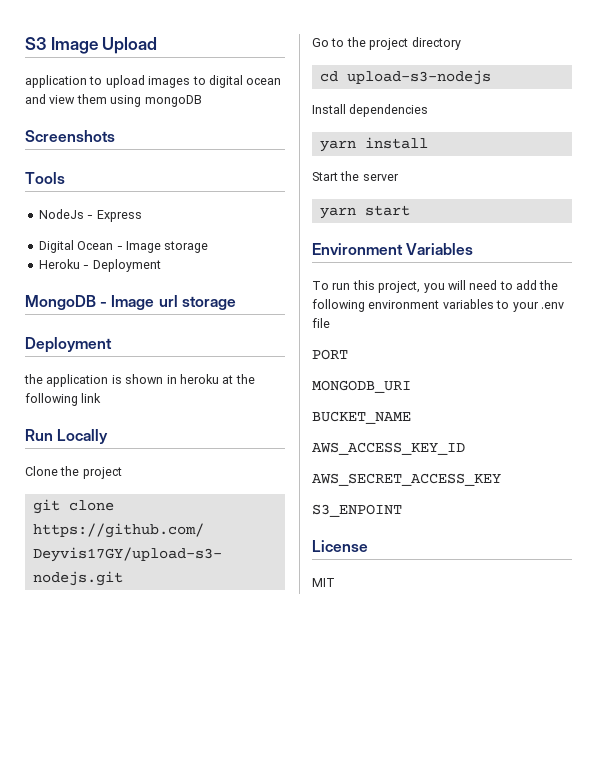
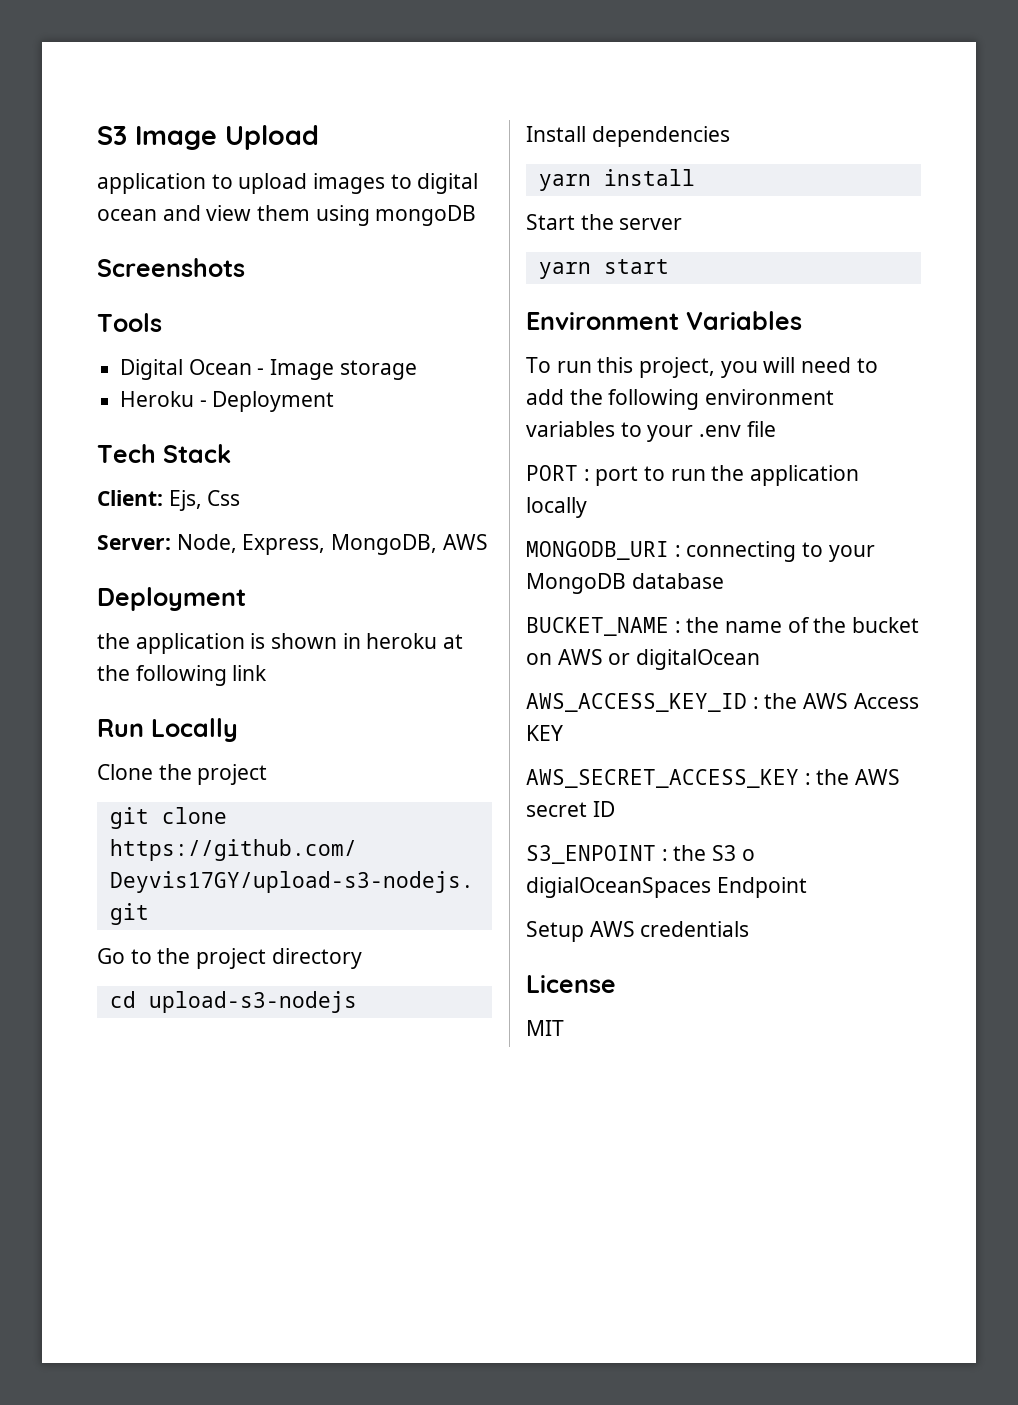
- NodeJs - Express
- MongoDB - Image url storage
+ Tech Stack
+ Client: Ejs, Css
+ Server: Node, Express, MongoDB, AWS
- PORT
- MONGODB_URI
- BUCKET_NAME
- AWS_ACCESS_KEY_ID
- AWS_SECRET_ACCESS_KEY
- S3_ENPOINT
+ PORT : port to run the application locally
+ MONGODB_URI : connecting to your MongoDB database
+ BUCKET_NAME : the name of the bucket on AWS or digitalOcean
+ AWS_ACCESS_KEY_ID : the AWS Access KEY
+ AWS_SECRET_ACCESS_KEY : the AWS secret ID
+ S3_ENPOINT : the S3 o digialOceanSpaces Endpoint
+ Setup AWS credentials

